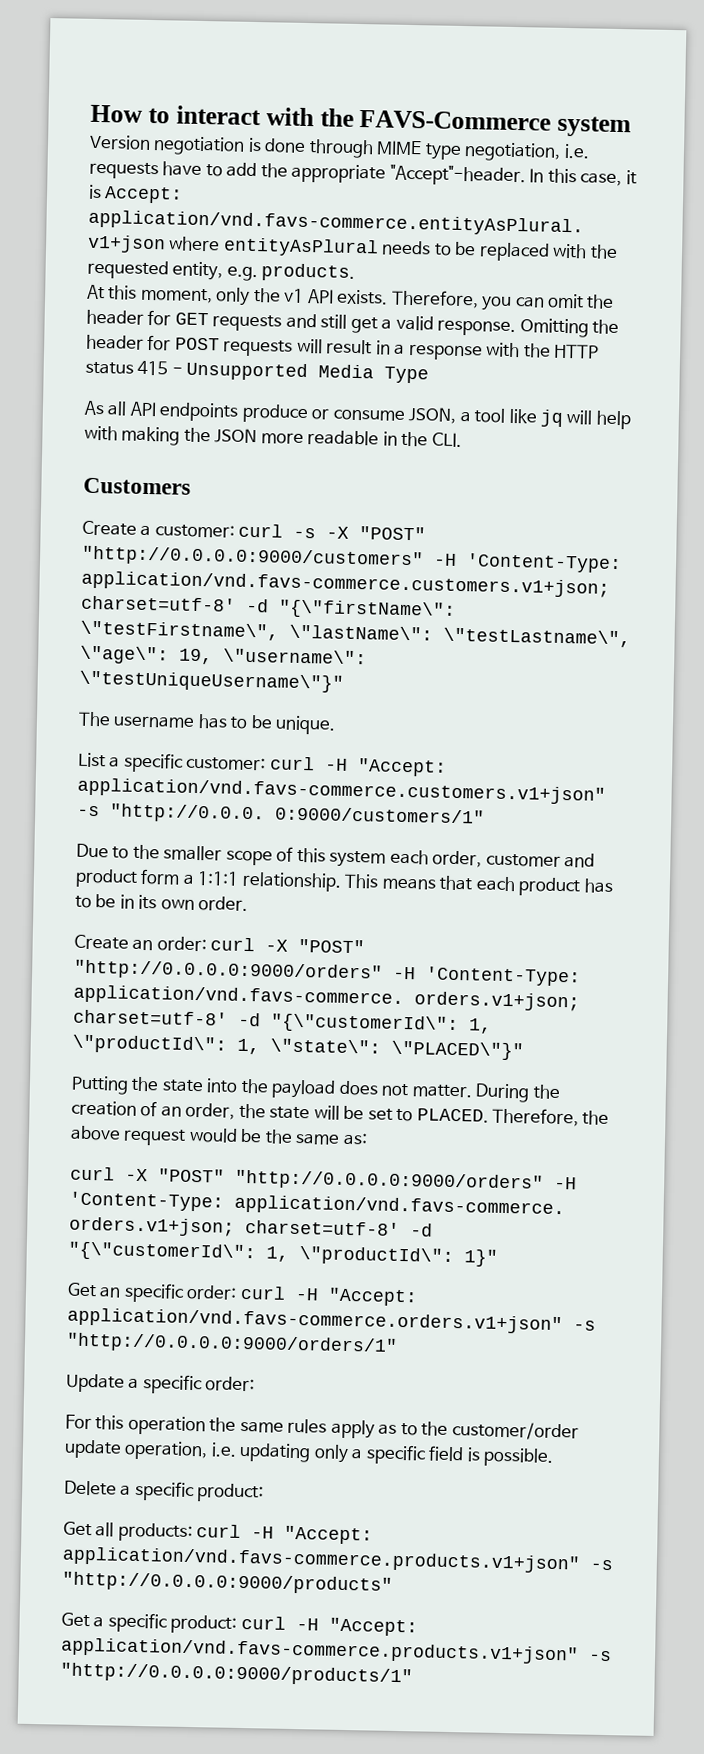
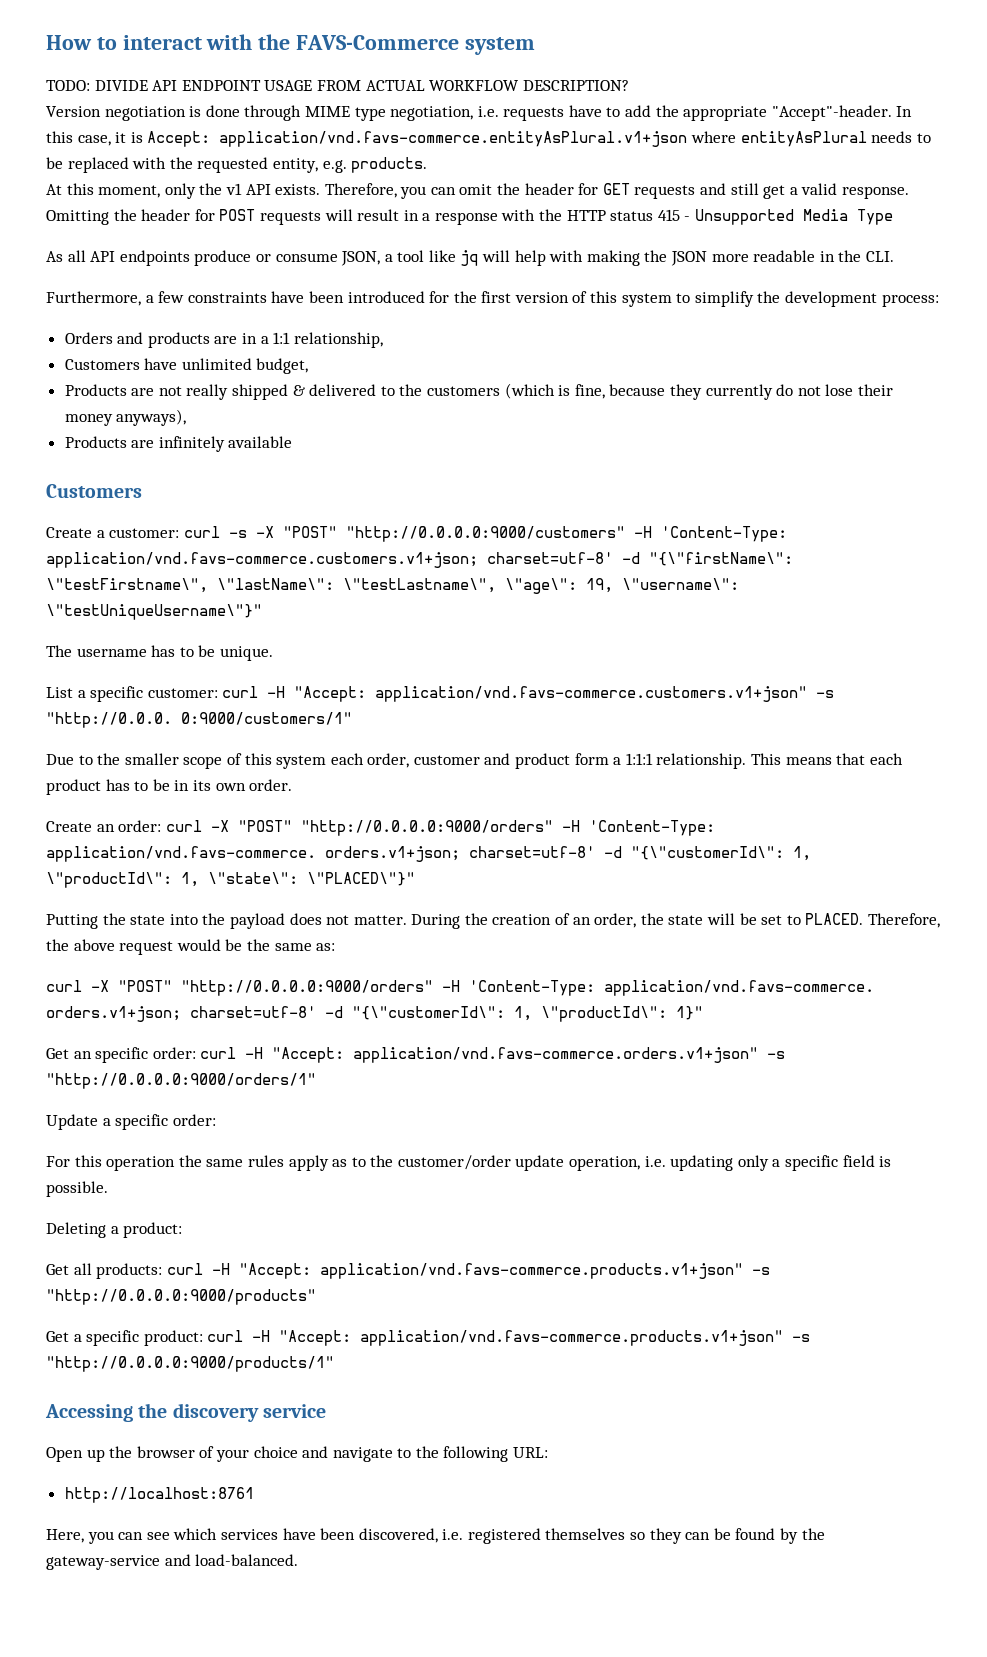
+ TODO: DIVIDE API ENDPOINT USAGE FROM ACTUAL WORKFLOW DESCRIPTION?
+ Furthermore, a few constraints have been introduced for the first version of this system to simplify the development process:
+ Orders and products are in a 1:1 relationship,
+ Customers have unlimited budget,
+ Products are not really shipped & delivered to the customers (which is fine, because they currently do not lose their money anyways),
+ Products are infinitely available
- Delete a specific product:
+ Deleting a product:
+ Accessing the discovery service
+ Open up the browser of your choice and navigate to the following URL:
+ http://localhost:8761
+ Here, you can see which services have been discovered, i.e. registered themselves so they can be found by the gateway-service and load-balanced.

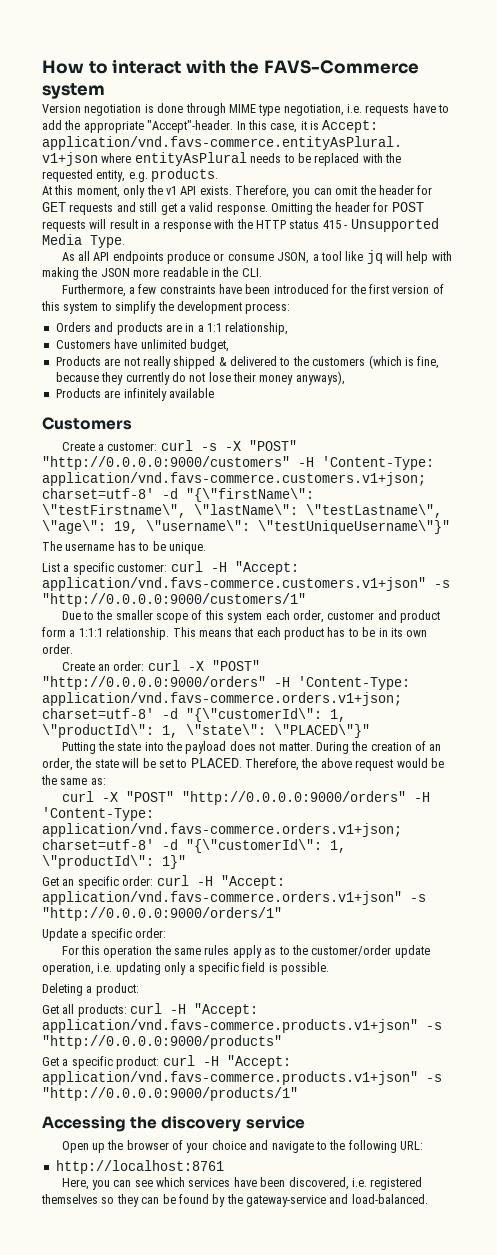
- TODO: DIVIDE API ENDPOINT USAGE FROM ACTUAL WORKFLOW DESCRIPTION?
- Omitting the header for POST requests will result in a response with the HTTP status 415 - Unsupported Media Type
+ Omitting the header for POST requests will result in a response with the HTTP status 415 - Unsupported Media Type.
- List a specific customer: curl -H "Accept: application/vnd.favs-commerce.customers.v1+json" -s "http://0.0.0. 0:9000/customers/1"
+ List a specific customer: curl -H "Accept: application/vnd.favs-commerce.customers.v1+json" -s "http://0.0.0.0:9000/customers/1"
- Create an order: curl -X "POST" "http://0.0.0.0:9000/orders" -H 'Content-Type: application/vnd.favs-commerce. orders.v1+json; charset=utf-8' -d "{\"customerId\": 1, \"productId\": 1, \"state\": \"PLACED\"}"
+ Create an order: curl -X "POST" "http://0.0.0.0:9000/orders" -H 'Content-Type: application/vnd.favs-commerce.orders.v1+json; charset=utf-8' -d "{\"customerId\": 1, \"productId\": 1, \"state\": \"PLACED\"}"
- curl -X "POST" "http://0.0.0.0:9000/orders" -H 'Content-Type: application/vnd.favs-commerce. orders.v1+json; charset=utf-8' -d "{\"customerId\": 1, \"productId\": 1}"
+ curl -X "POST" "http://0.0.0.0:9000/orders" -H 'Content-Type: application/vnd.favs-commerce.orders.v1+json; charset=utf-8' -d "{\"customerId\": 1, \"productId\": 1}"

